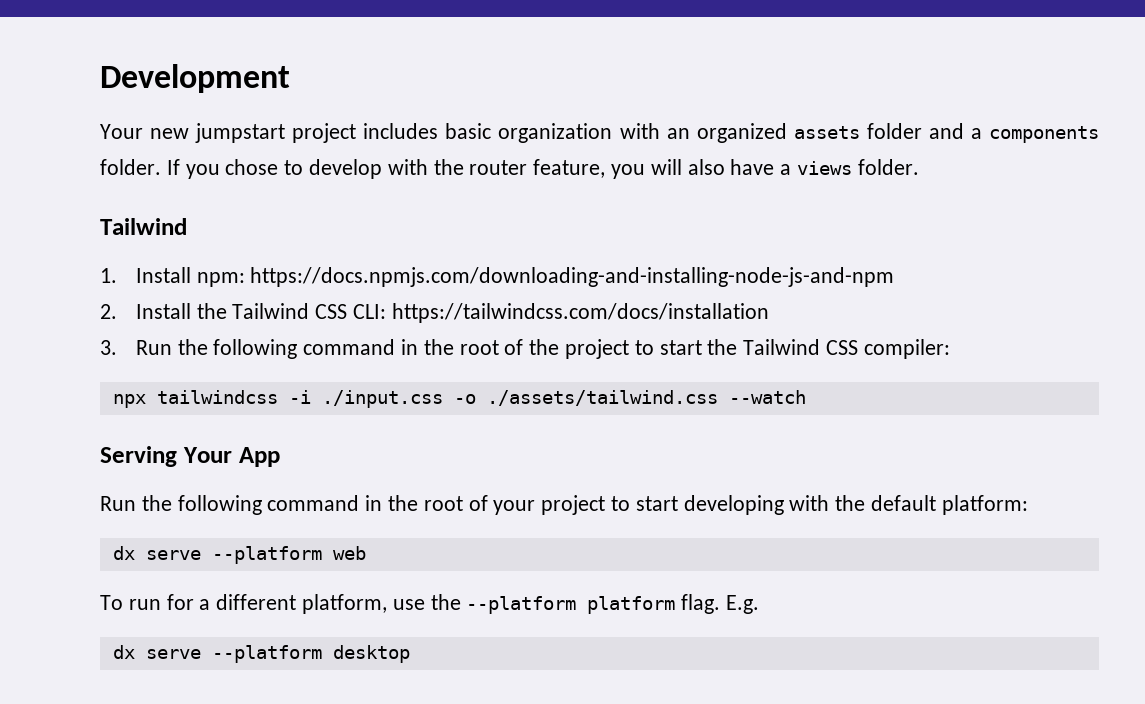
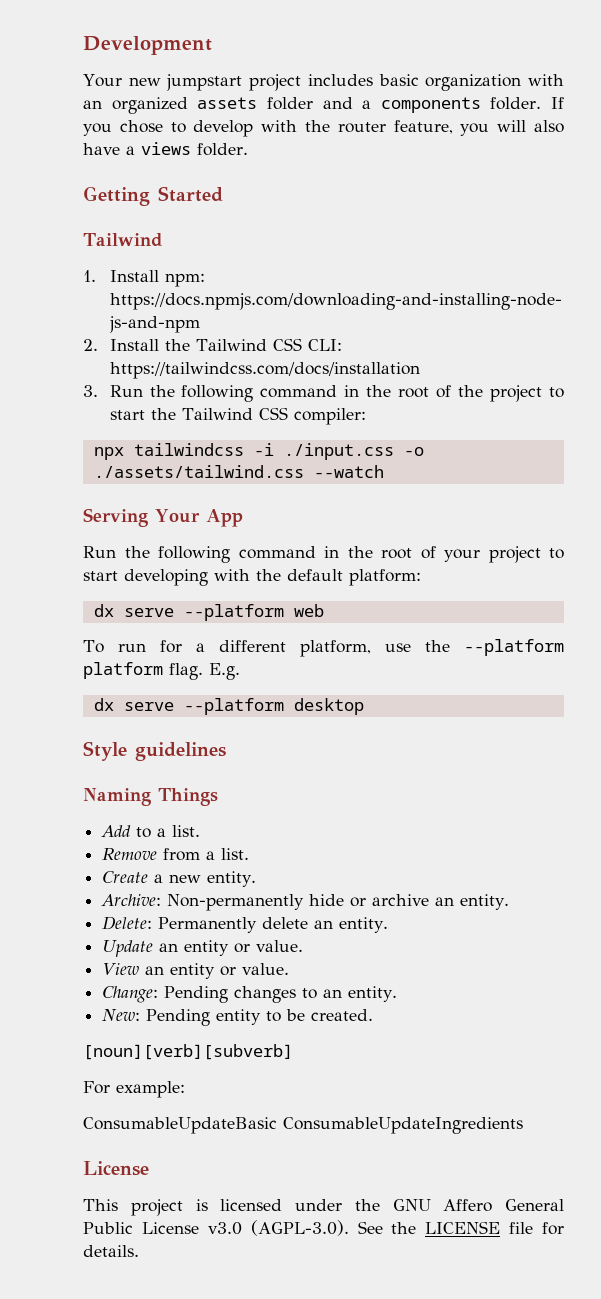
+ Getting Started
+ Style guidelines
+ Naming Things
+ Add to a list.
+ Remove from a list.
+ Create a new entity.
+ Archive: Non-permanently hide or archive an entity.
+ Delete: Permanently delete an entity.
+ Update an entity or value.
+ View an entity or value.
+ Change: Pending changes to an entity.
+ New: Pending entity to be created.
+ [noun][verb][subverb]
+ For example:
+ ConsumableUpdateBasic ConsumableUpdateIngredients
+ License
+ This project is licensed under the GNU Affero General Public License v3.0 (AGPL-3.0). See the LICENSE file for details.

